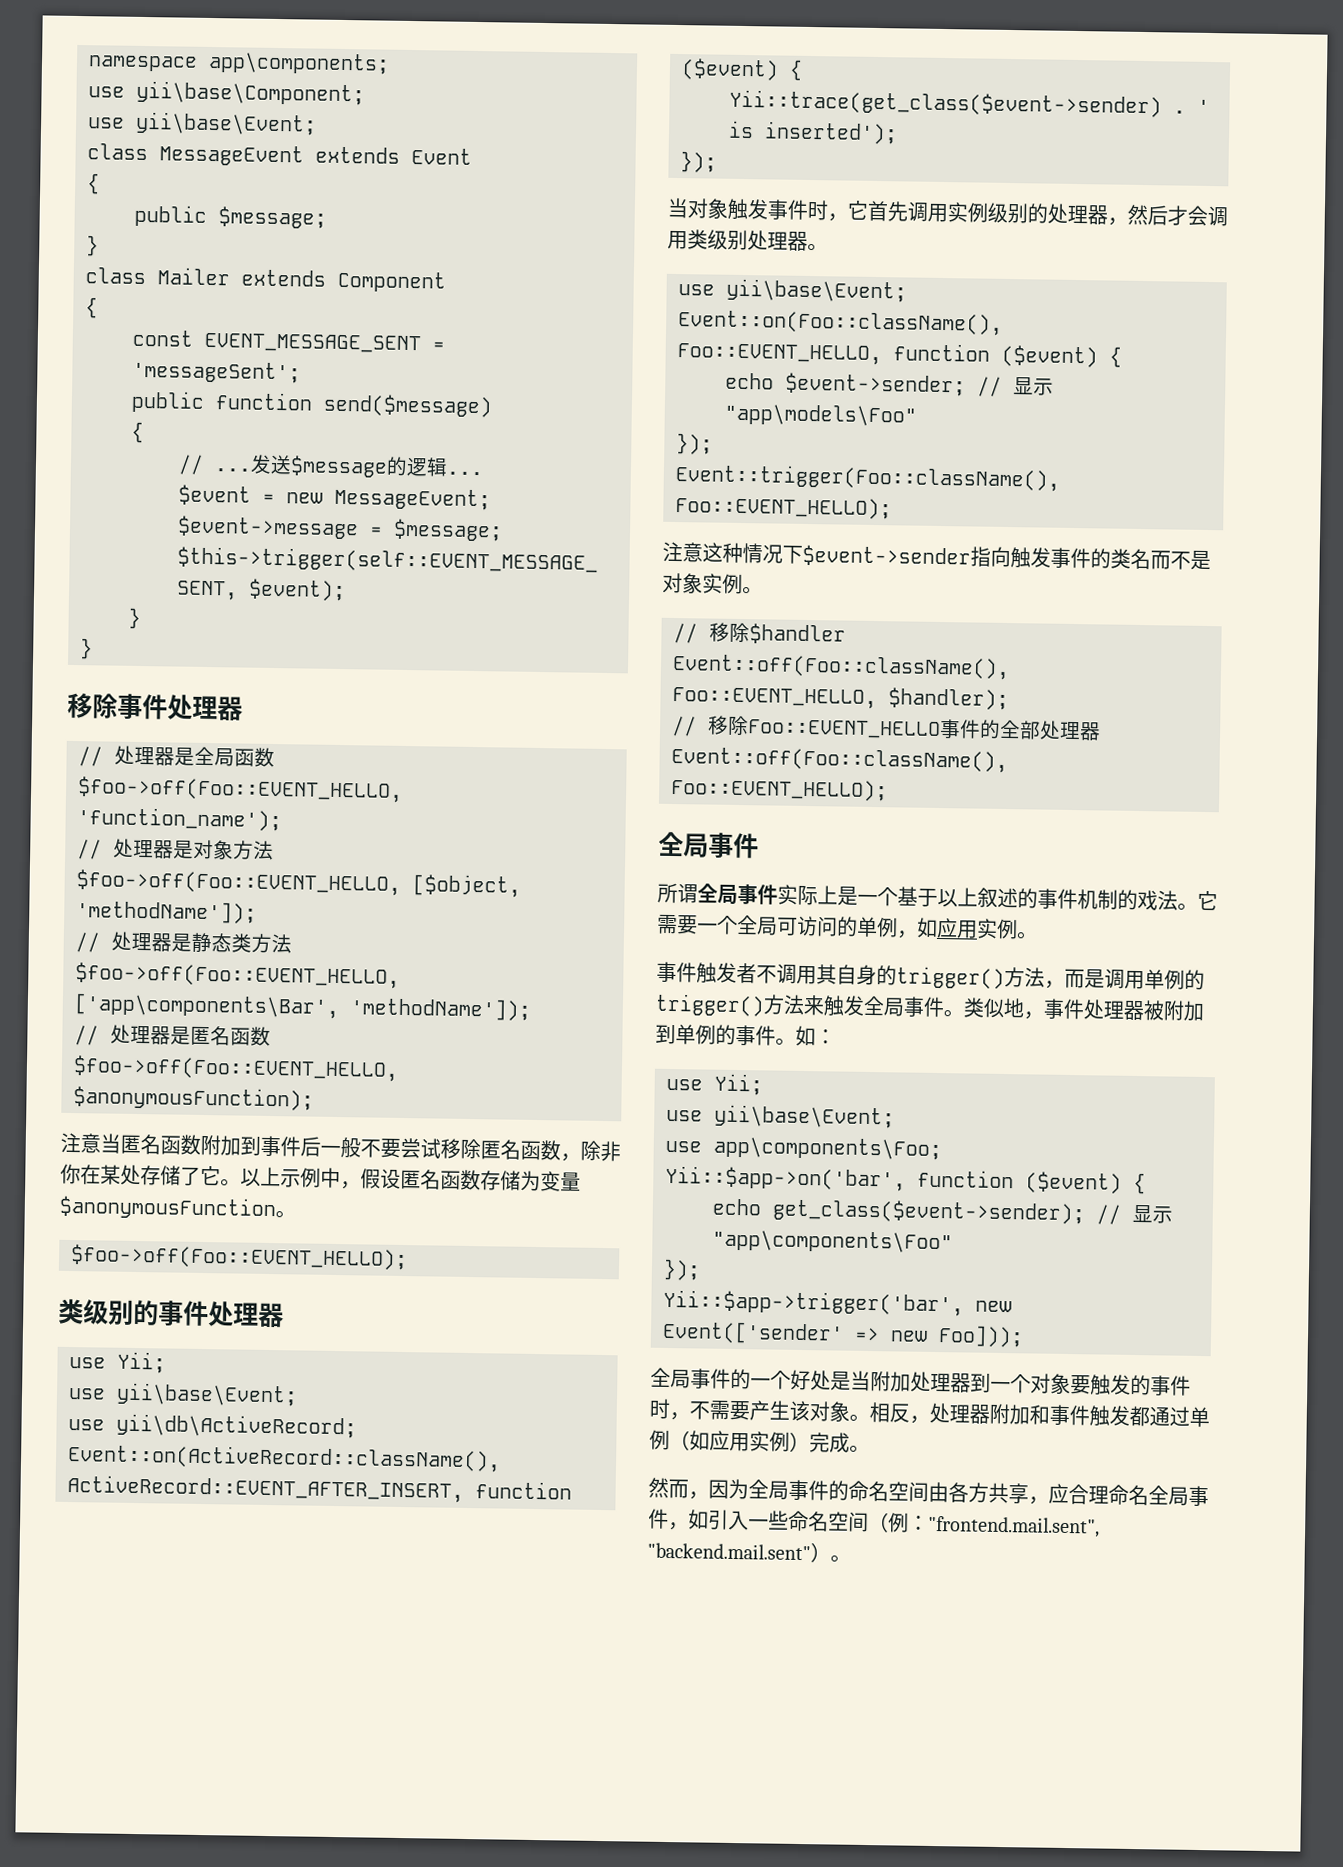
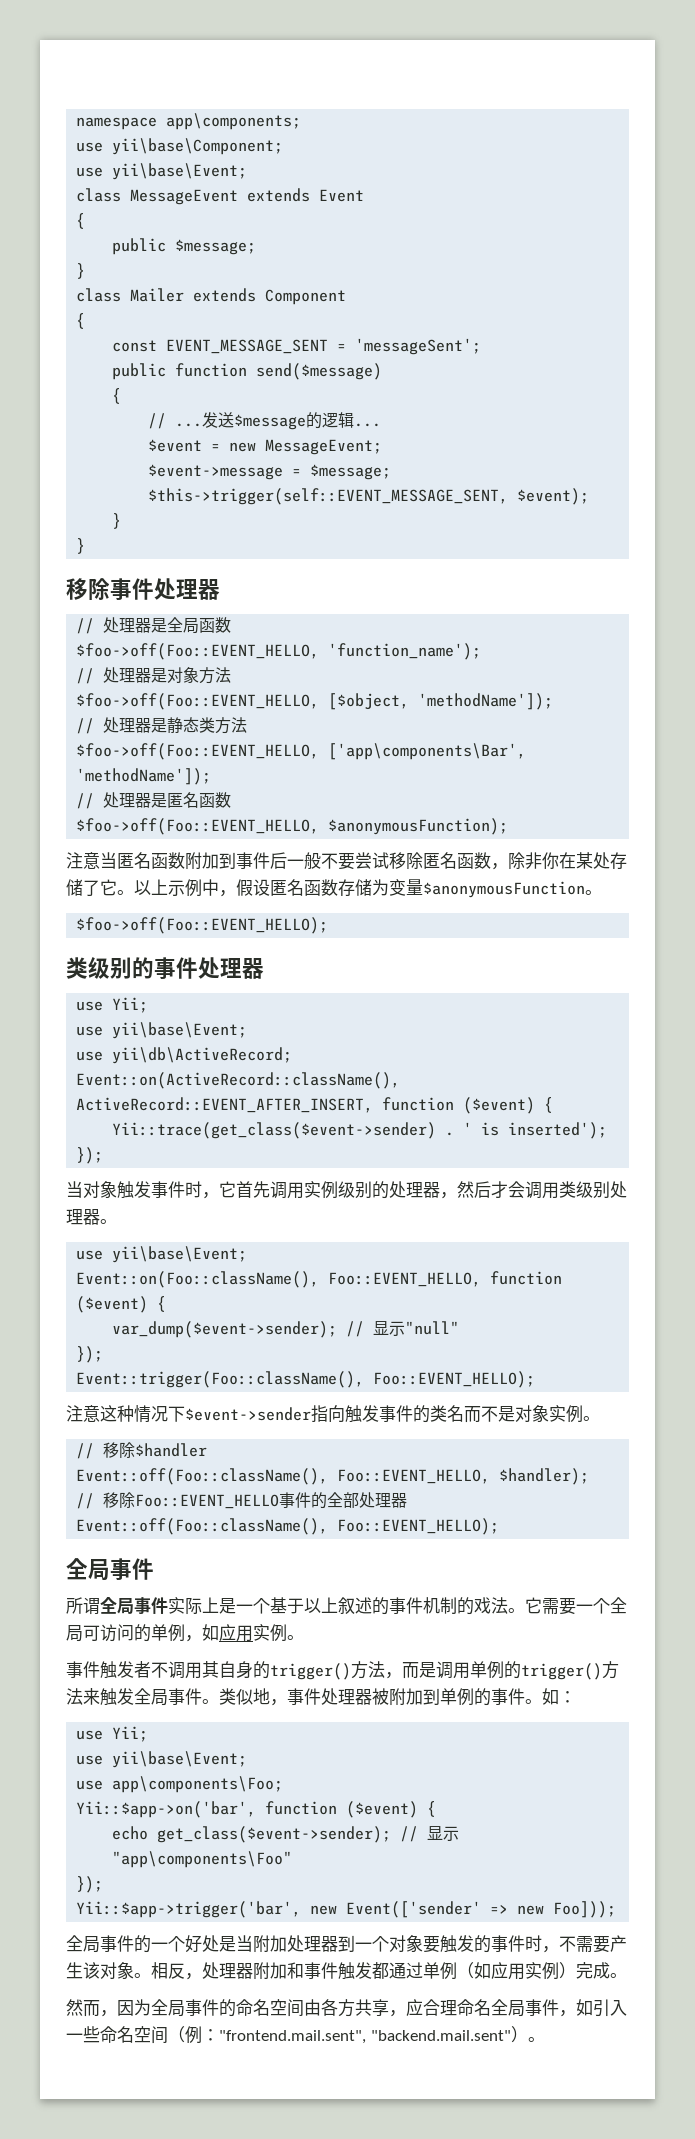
- echo $event->sender; // 显示"app\models\Foo"
+ var_dump($event->sender); // 显示"null"

